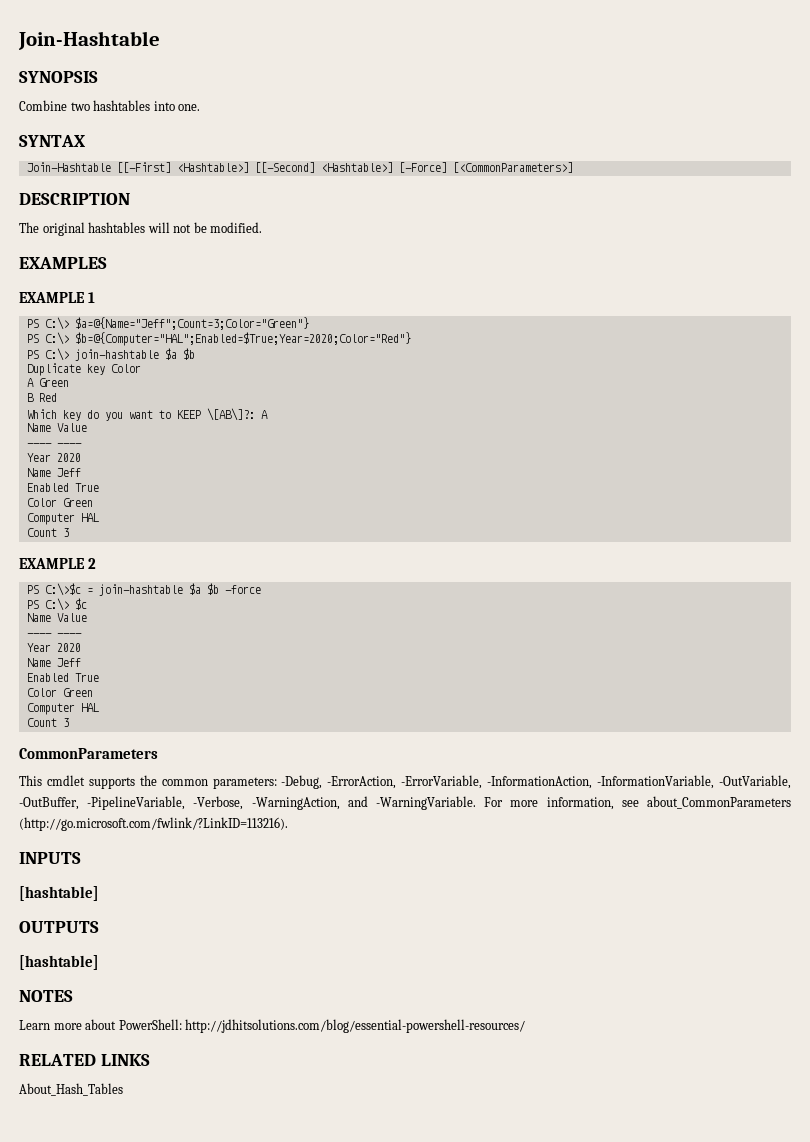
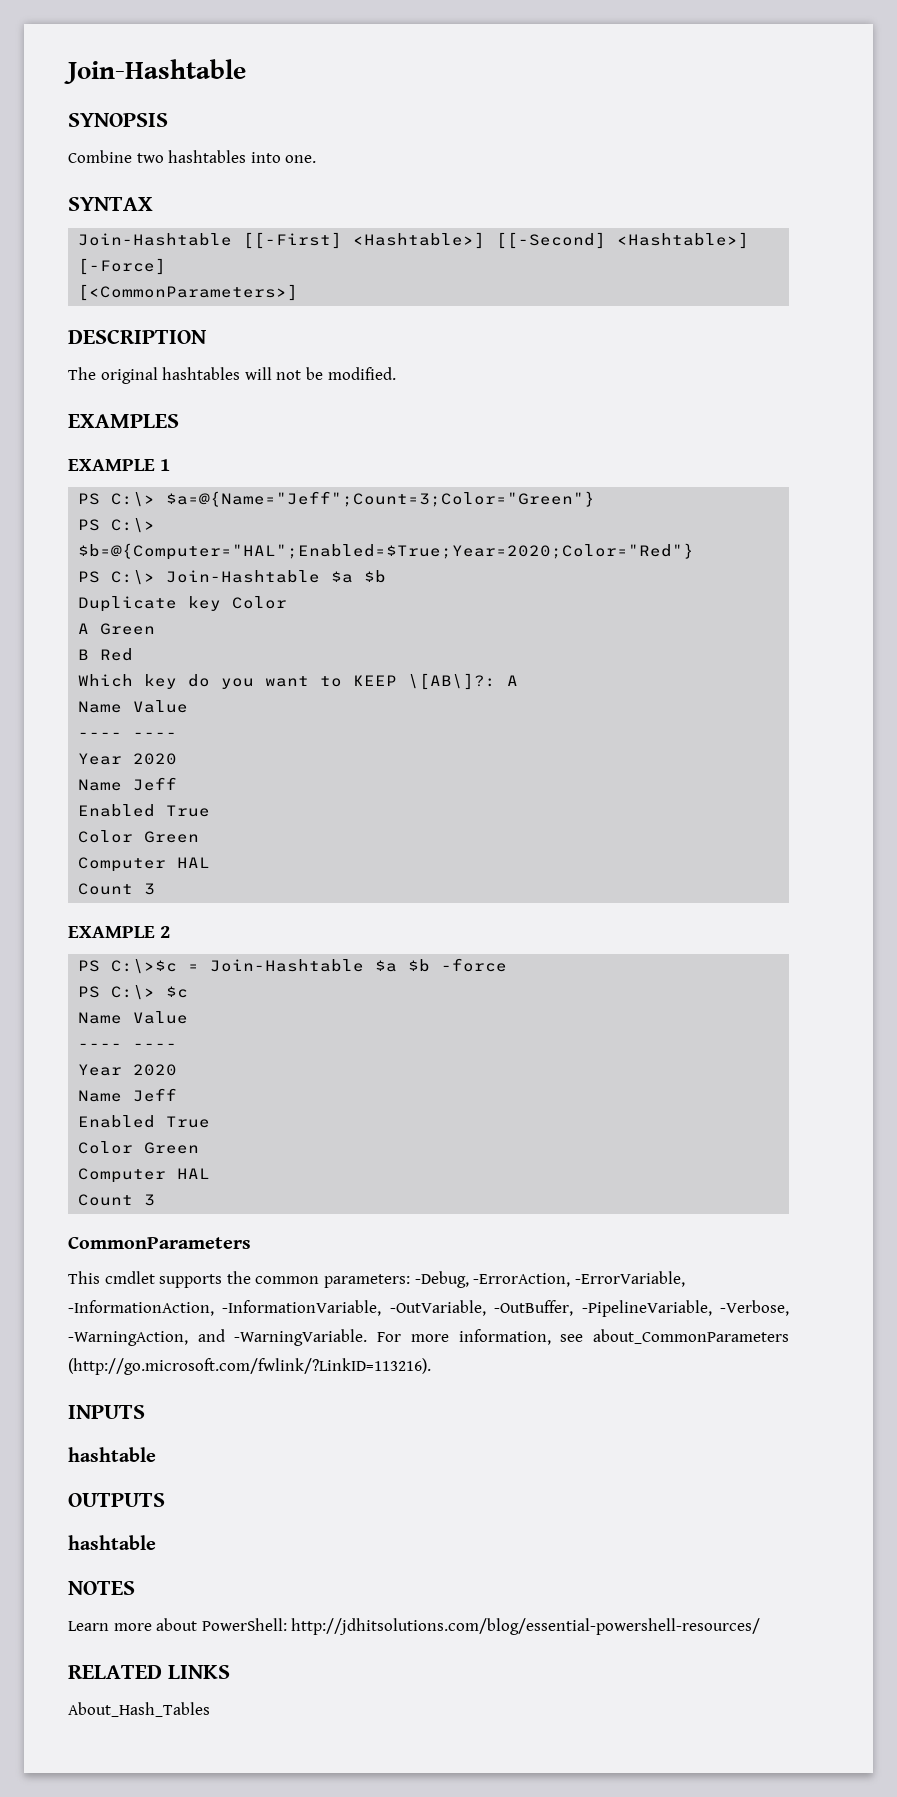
- Join-Hashtable [[-First] <Hashtable>] [[-Second] <Hashtable>] [-Force] [<CommonParameters>]
+ Join-Hashtable [[-First] <Hashtable>] [[-Second] <Hashtable>] [-Force]
+ [<CommonParameters>]
- PS C:\> join-hashtable $a $b
+ PS C:\> Join-Hashtable $a $b
- PS C:\>$c = join-hashtable $a $b -force
+ PS C:\>$c = Join-Hashtable $a $b -force
  INPUTS
- [hashtable]
+ hashtable
  OUTPUTS
- [hashtable]
+ hashtable

